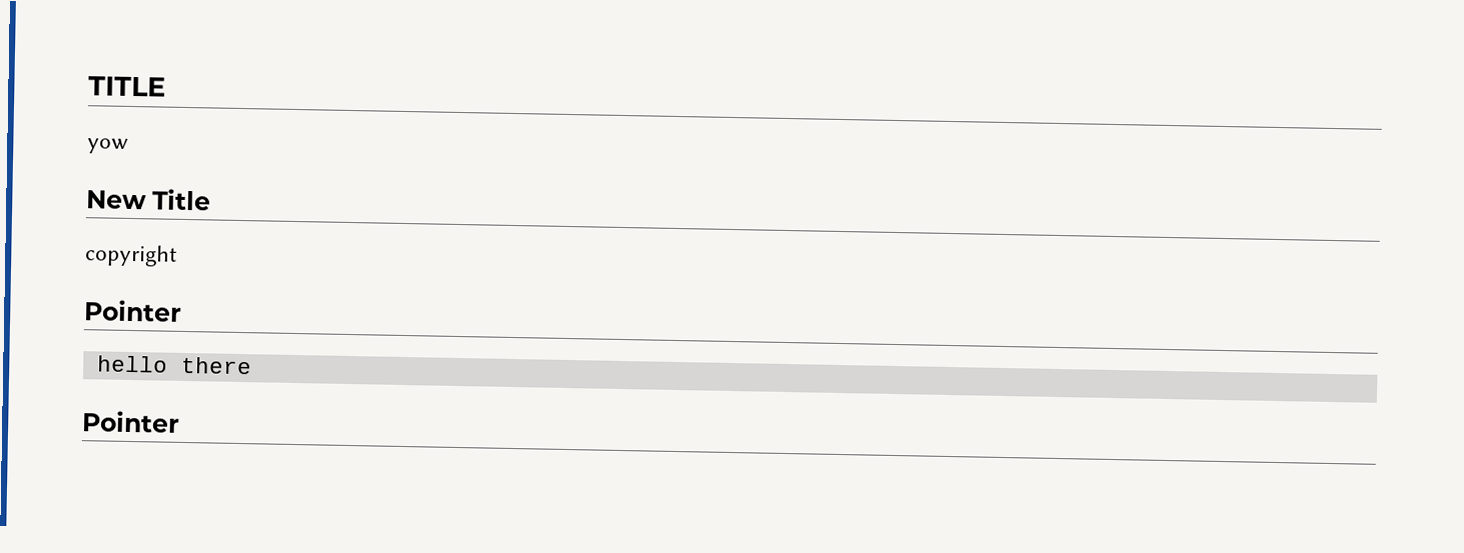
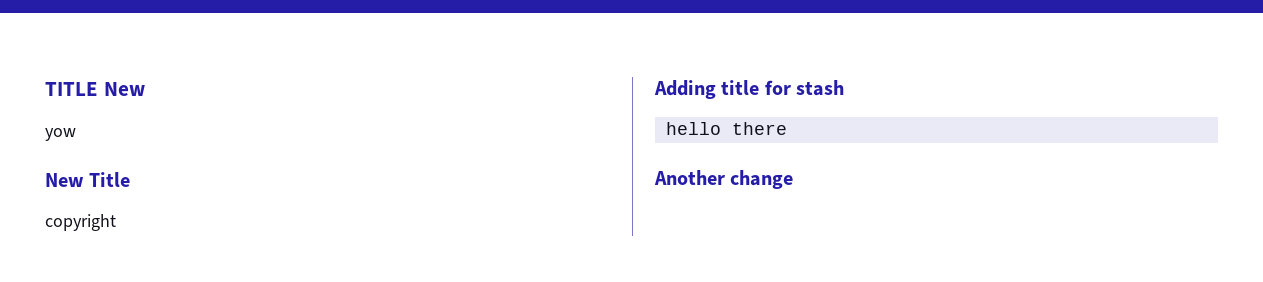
- TITLE
+ TITLE New
  copyright
- Pointer
+ Adding title for stash
  hello there
- Pointer
+ Another change

